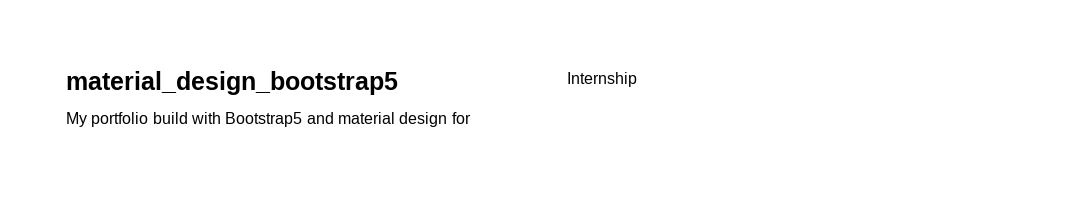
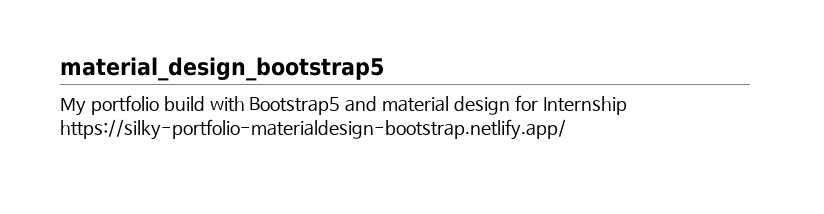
- My portfolio build with Bootstrap5 and material design for Internship
+ My portfolio build with Bootstrap5 and material design for Internship https://silky-portfolio-materialdesign-bootstrap.netlify.app/

